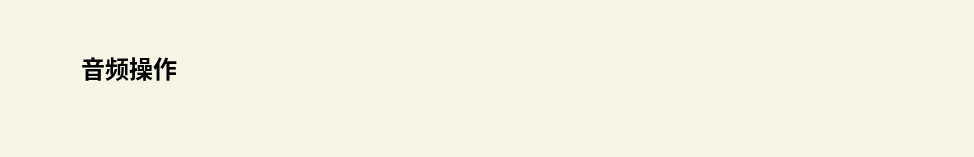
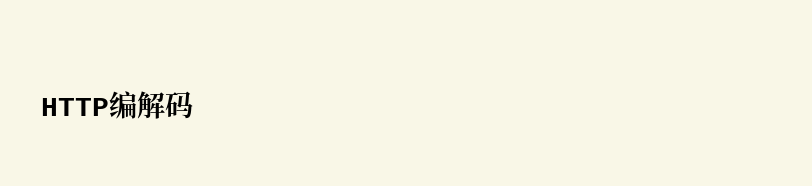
- 音频操作
+ HTTP编解码

